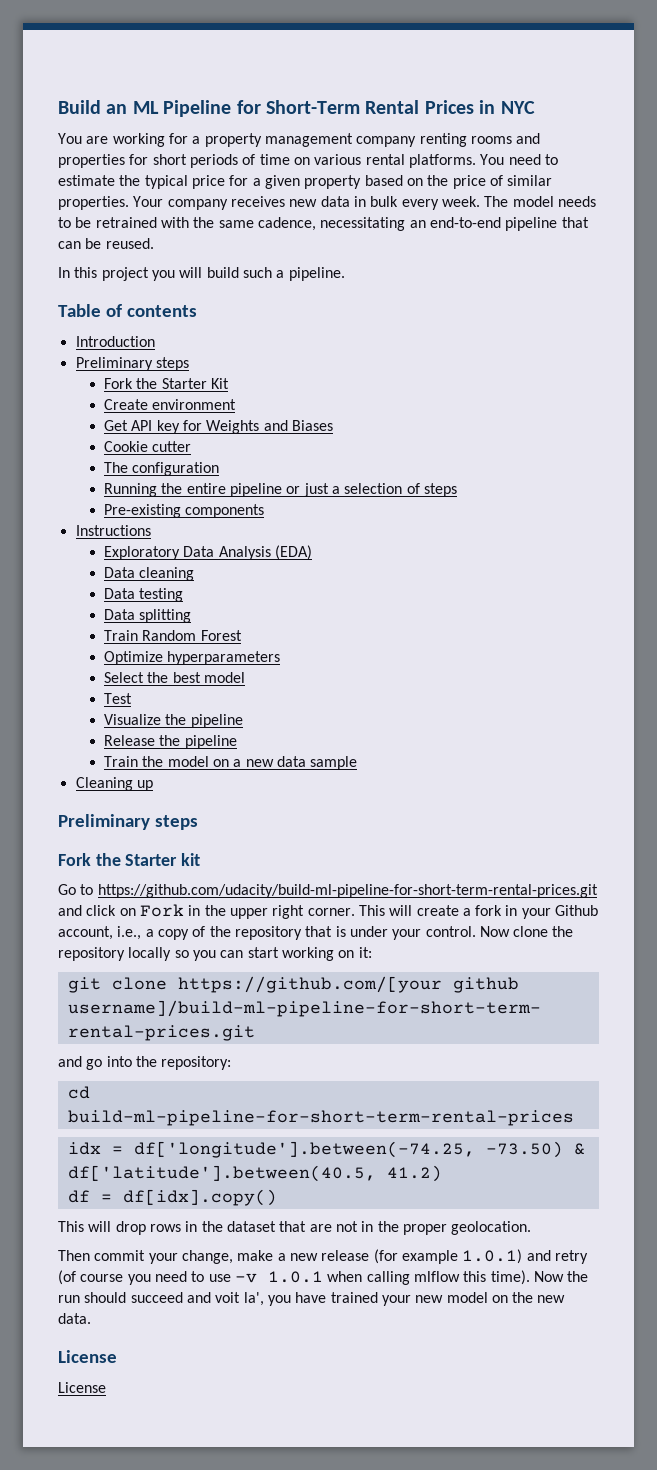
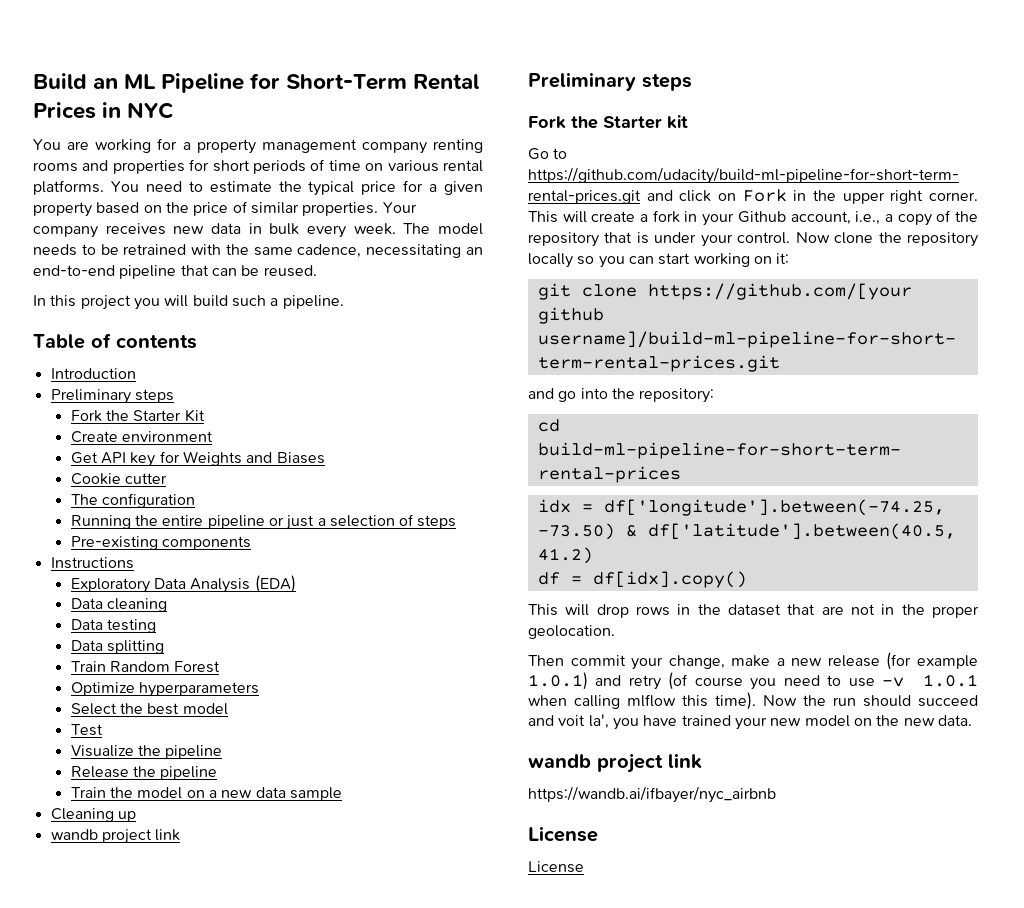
  Cleaning up
+ wandb project link
  Now the run should succeed and voit la', you have trained your new model on the new data.
+ wandb project link
+ https://wandb.ai/ifbayer/nyc_airbnb

